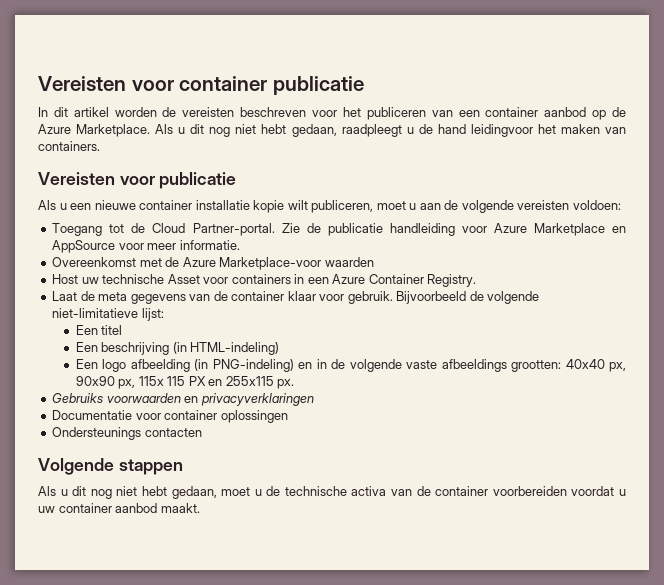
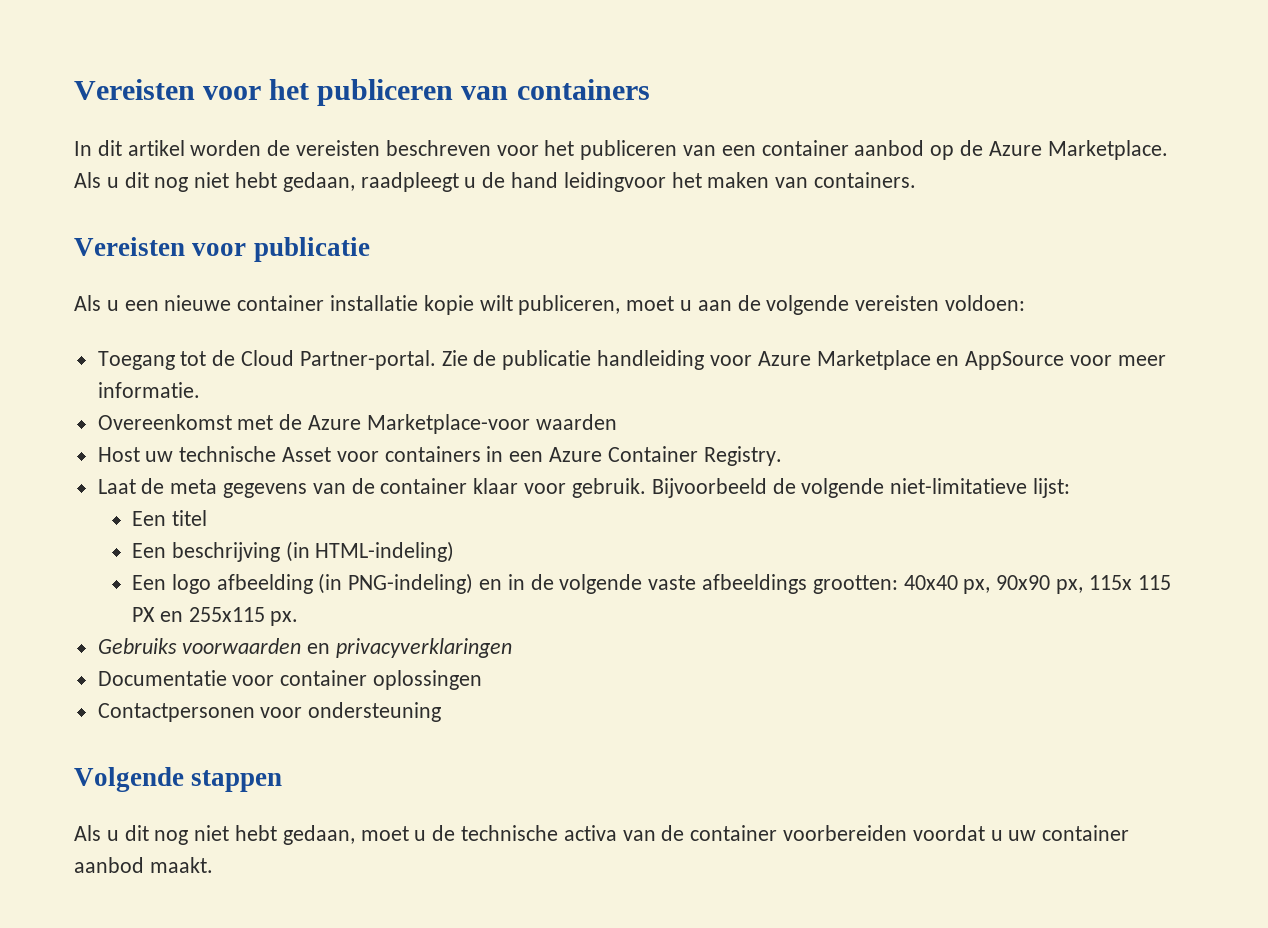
- Vereisten voor container publicatie
+ Vereisten voor het publiceren van containers
- Ondersteunings contacten
+ Contactpersonen voor ondersteuning

